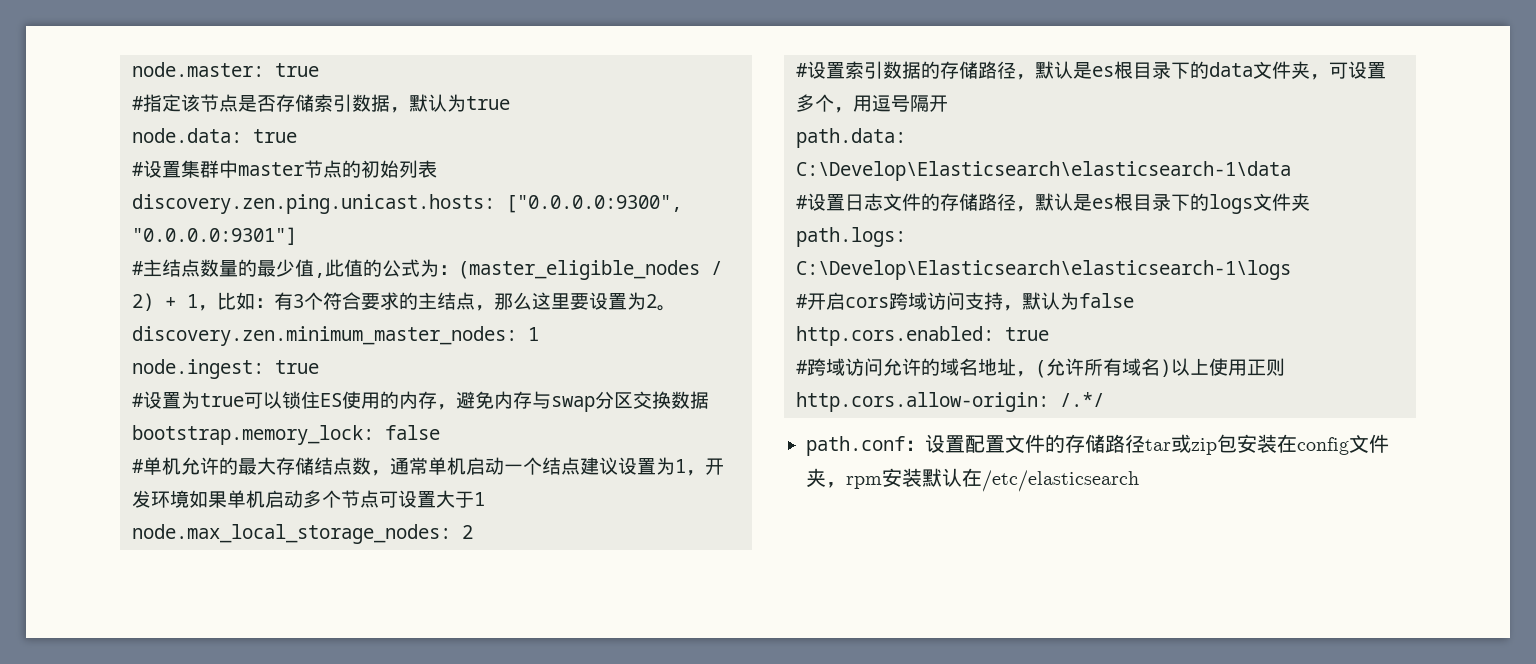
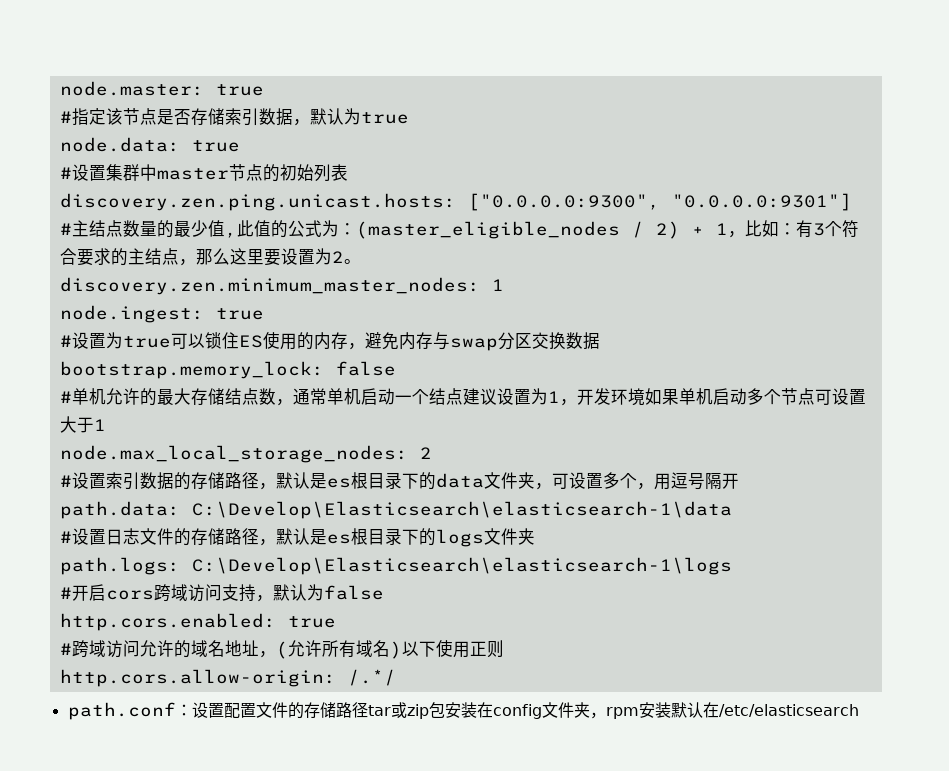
- #跨域访问允许的域名地址，(允许所有域名)以上使用正则
+ #跨域访问允许的域名地址，(允许所有域名)以下使用正则

